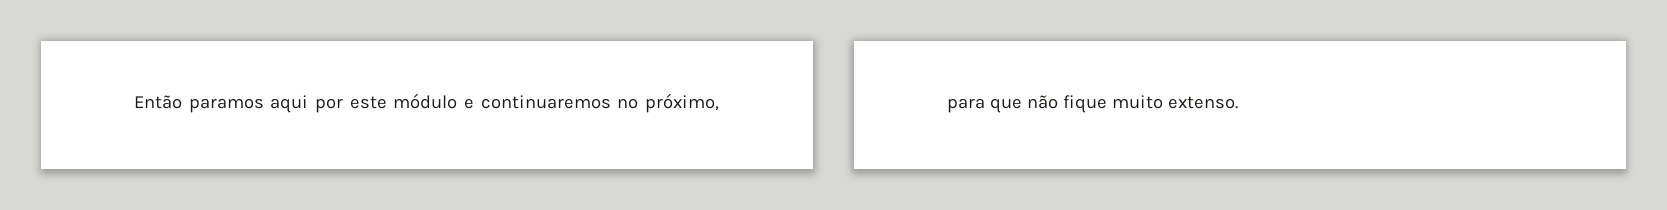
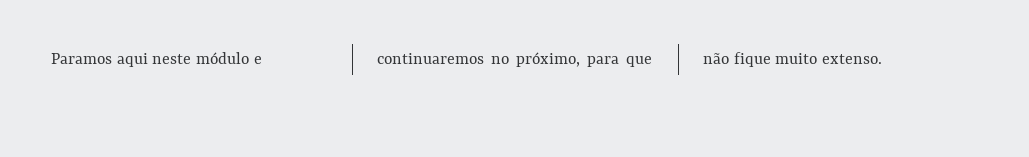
- Então paramos aqui por este módulo e continuaremos no próximo, para que não fique muito extenso.
+ Paramos aqui neste módulo e continuaremos no próximo, para que não fique muito extenso.

